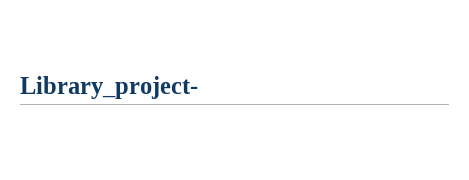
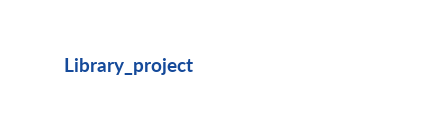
- Library_project-
+ Library_project

